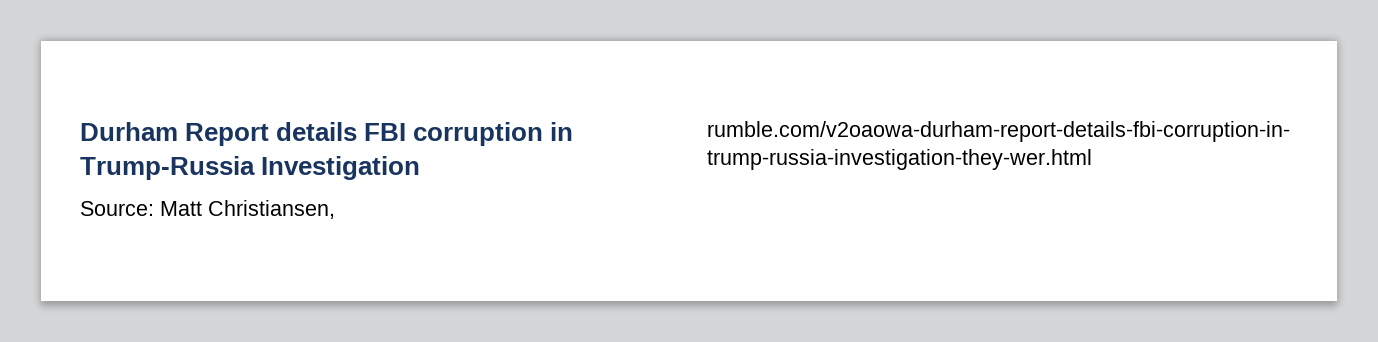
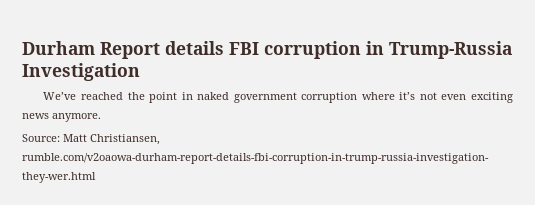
+ We’ve reached the point in naked government corruption where it’s not even exciting news anymore.

